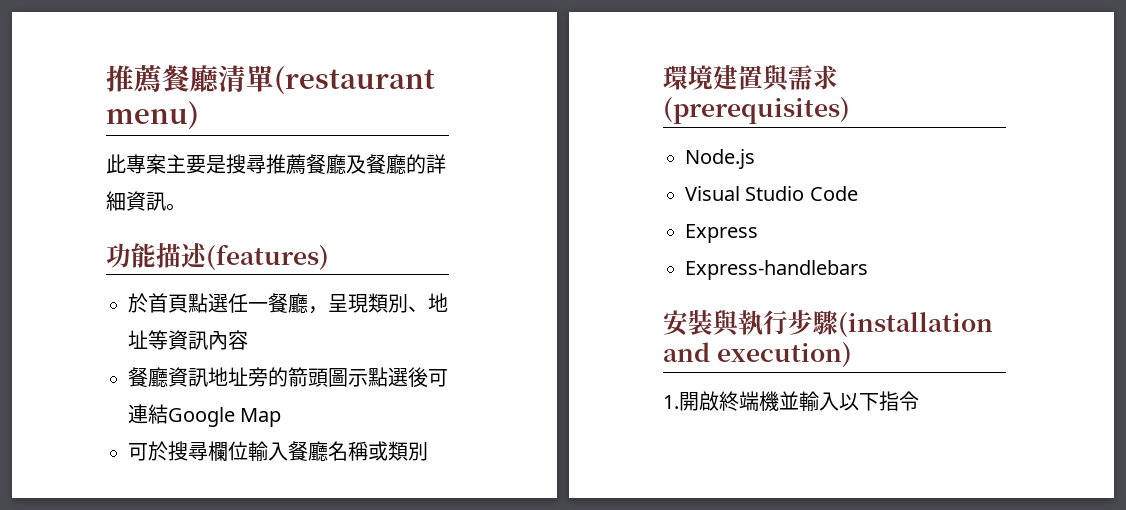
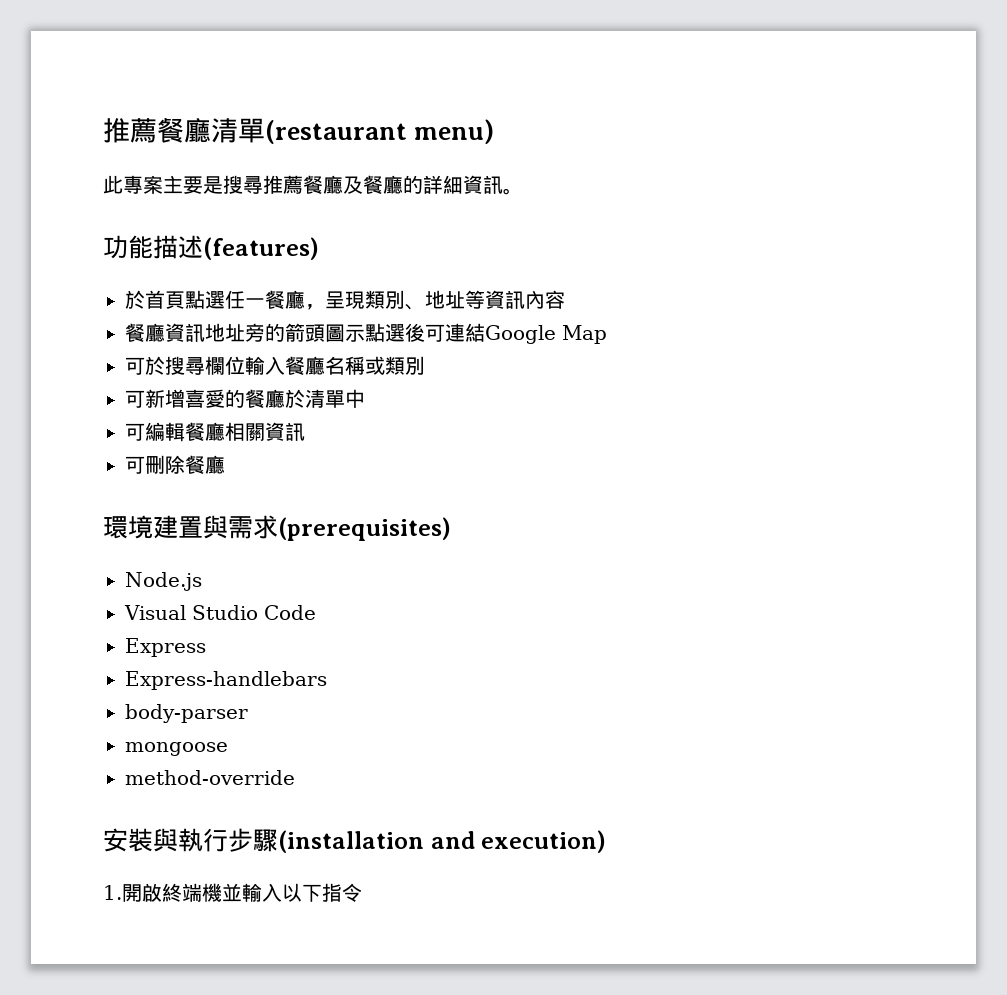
+ 可新增喜愛的餐廳於清單中
+ 可編輯餐廳相關資訊
+ 可刪除餐廳
+ body-parser
+ mongoose
+ method-override

